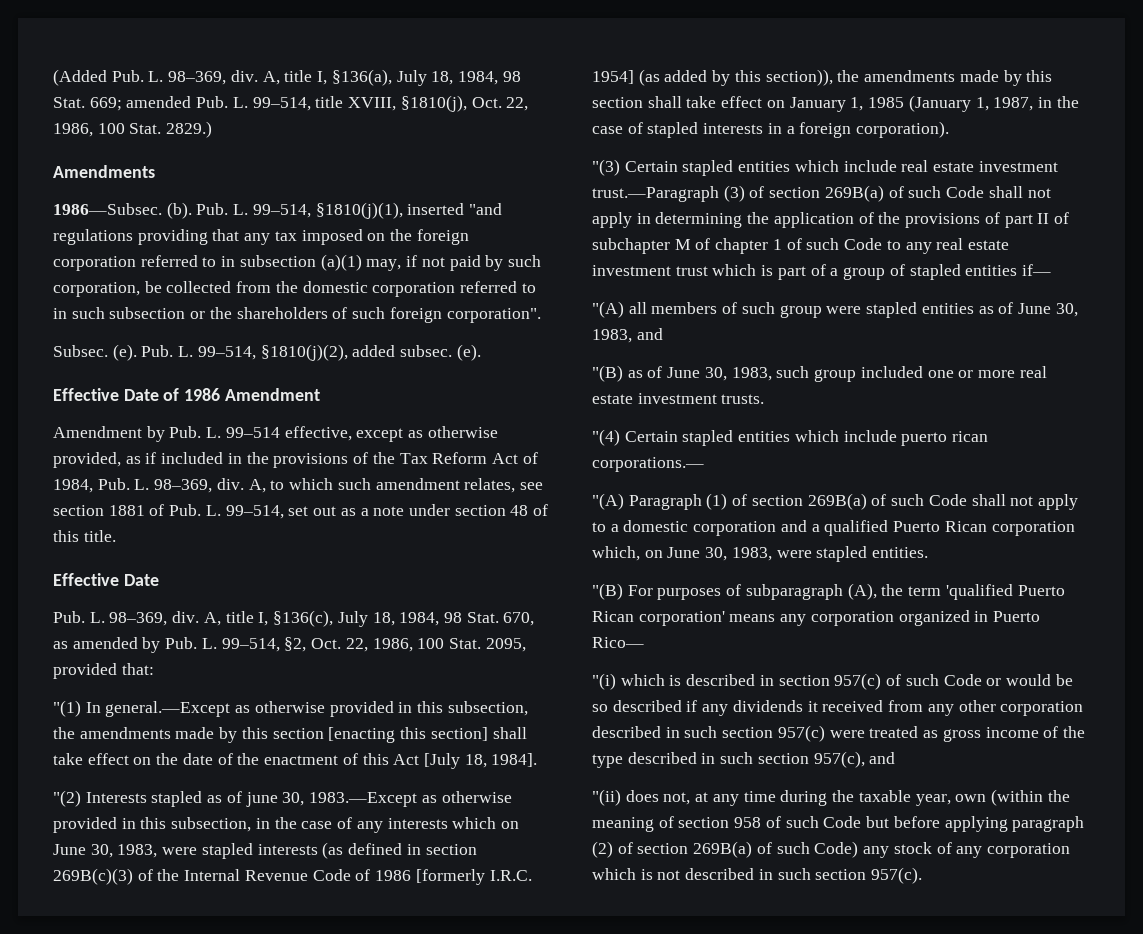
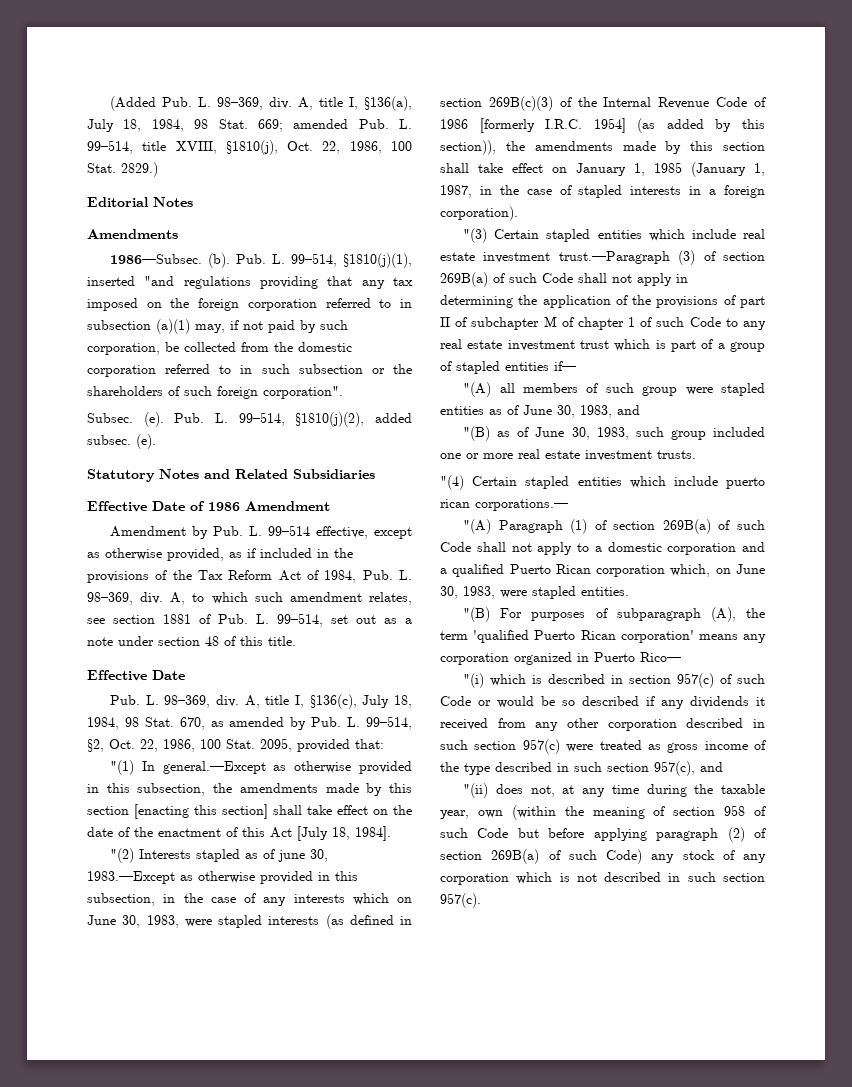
+ Editorial Notes
+ Statutory Notes and Related Subsidiaries

